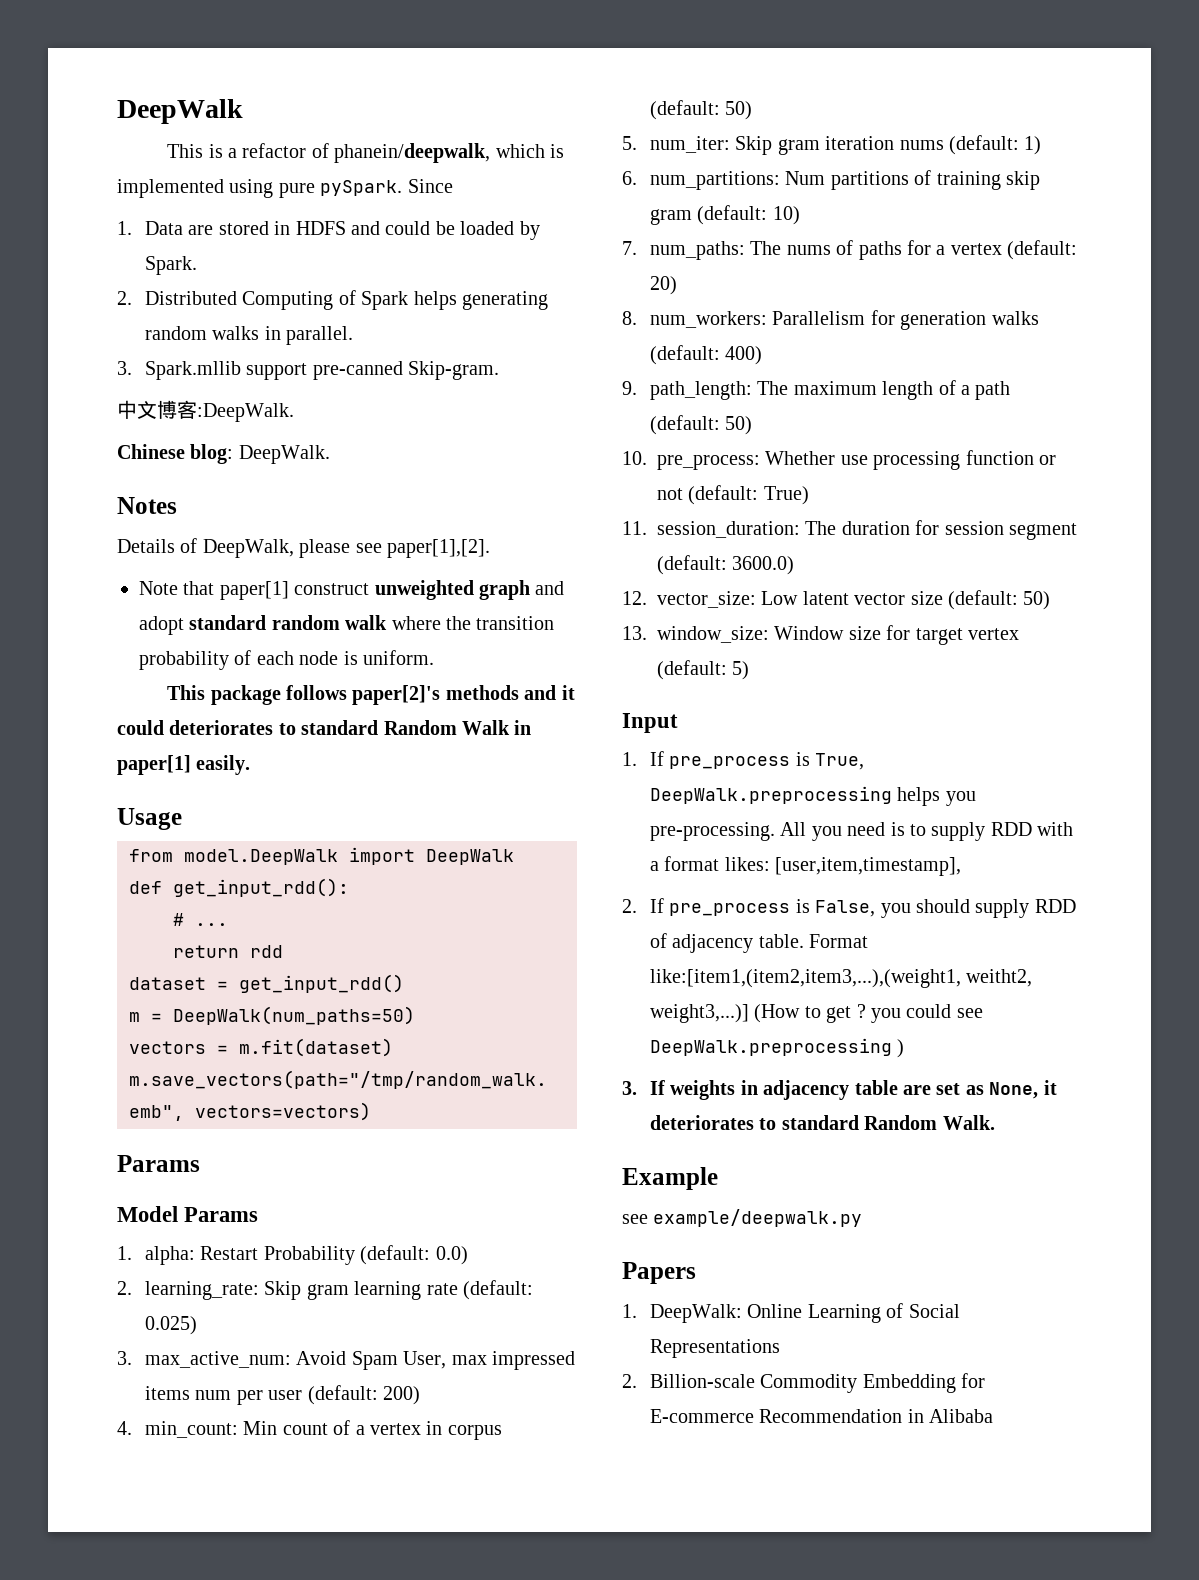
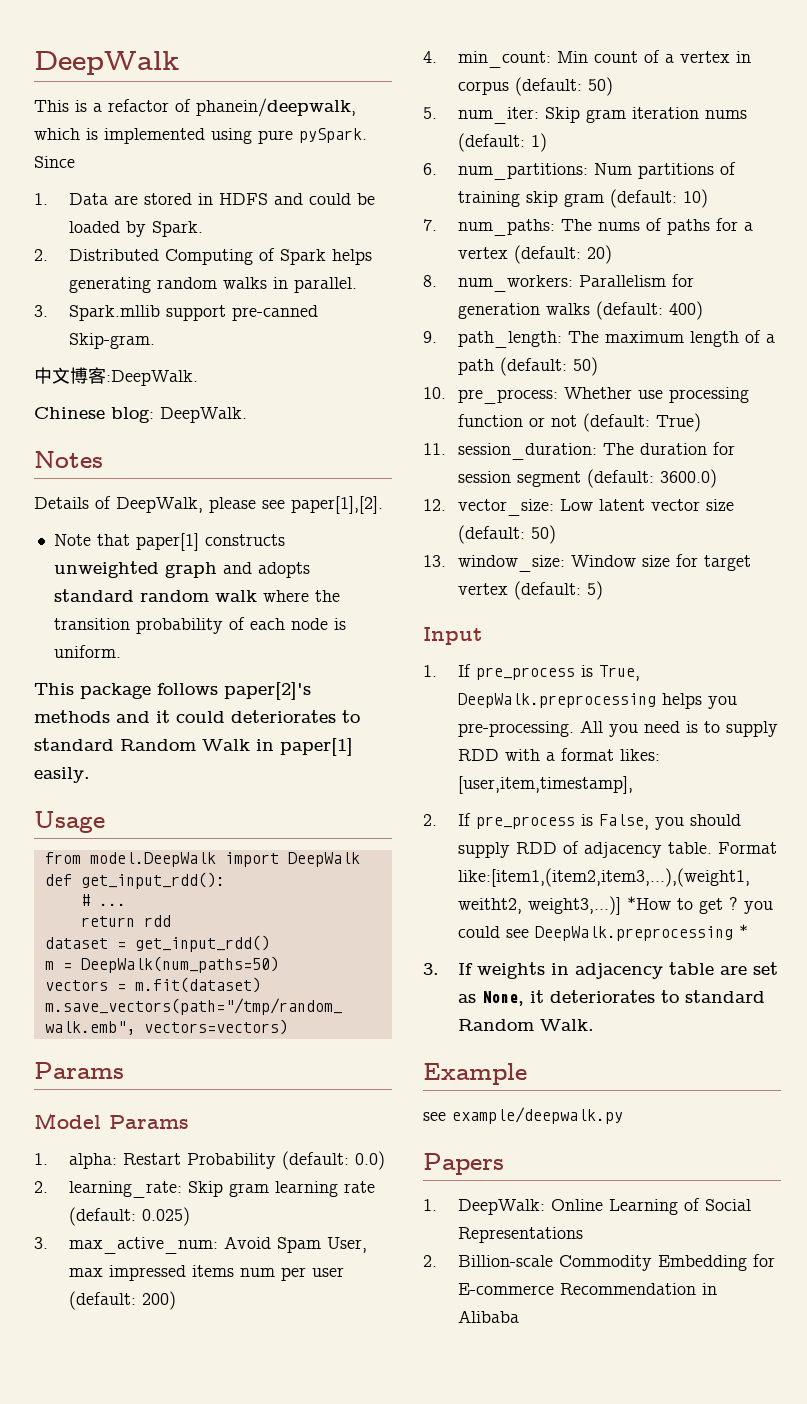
- Note that paper[1] construct unweighted graph and adopt standard random walk where the transition probability of each node is uniform.
+ Note that paper[1] constructs unweighted graph and adopts standard random walk where the transition probability of each node is uniform.
- (How to get ? you could see DeepWalk.preprocessing )
+ *How to get ? you could see DeepWalk.preprocessing *

